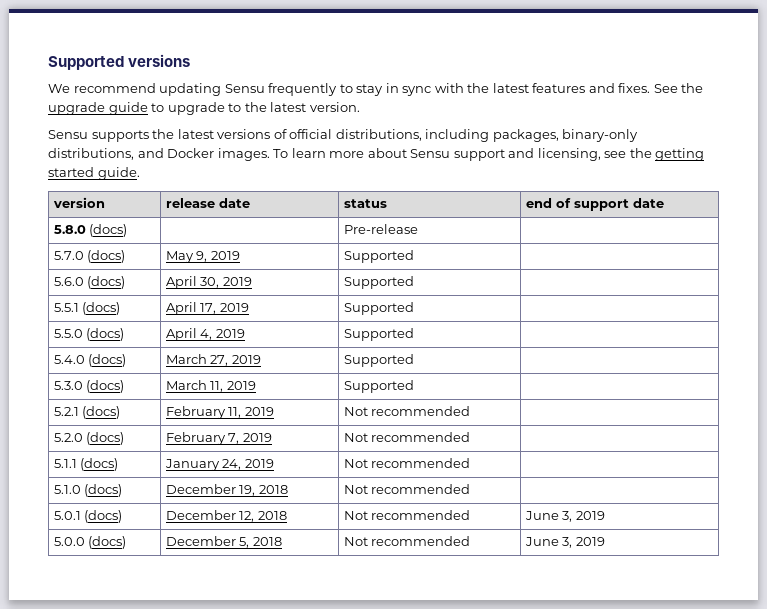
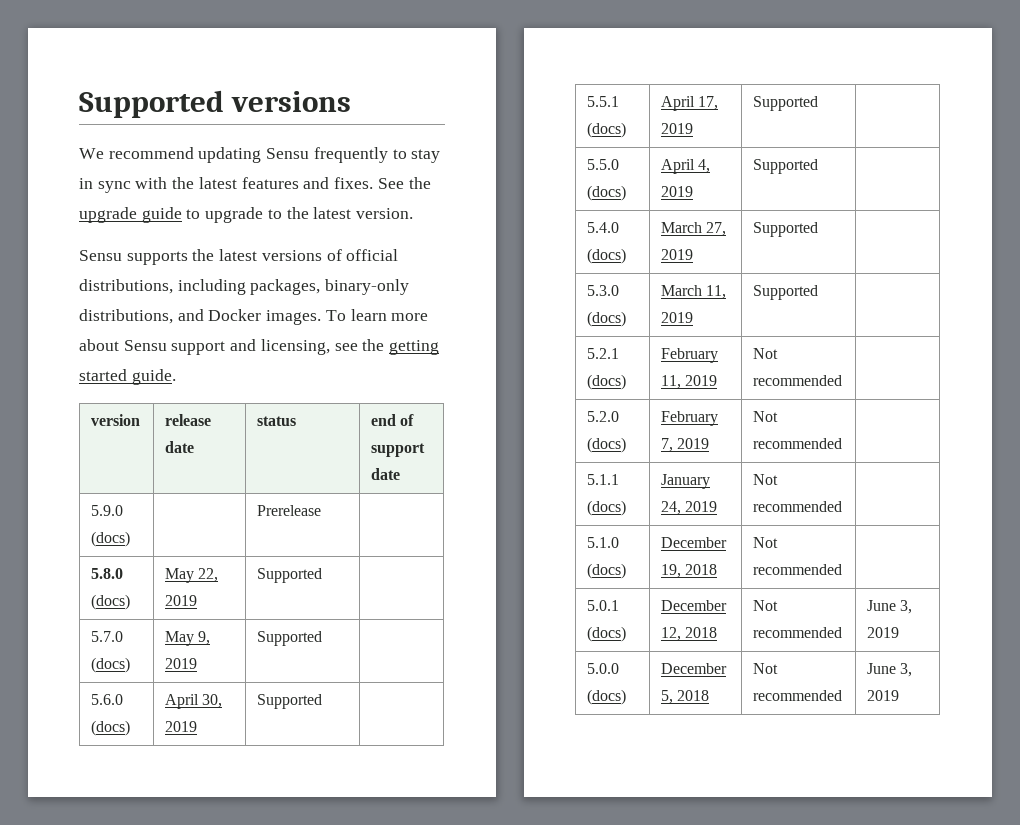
+ 5.9.0 (docs) | | Prerelease |
- 5.8.0 (docs) | | Pre-release |
+ 5.8.0 (docs) | May 22, 2019 | Supported |

